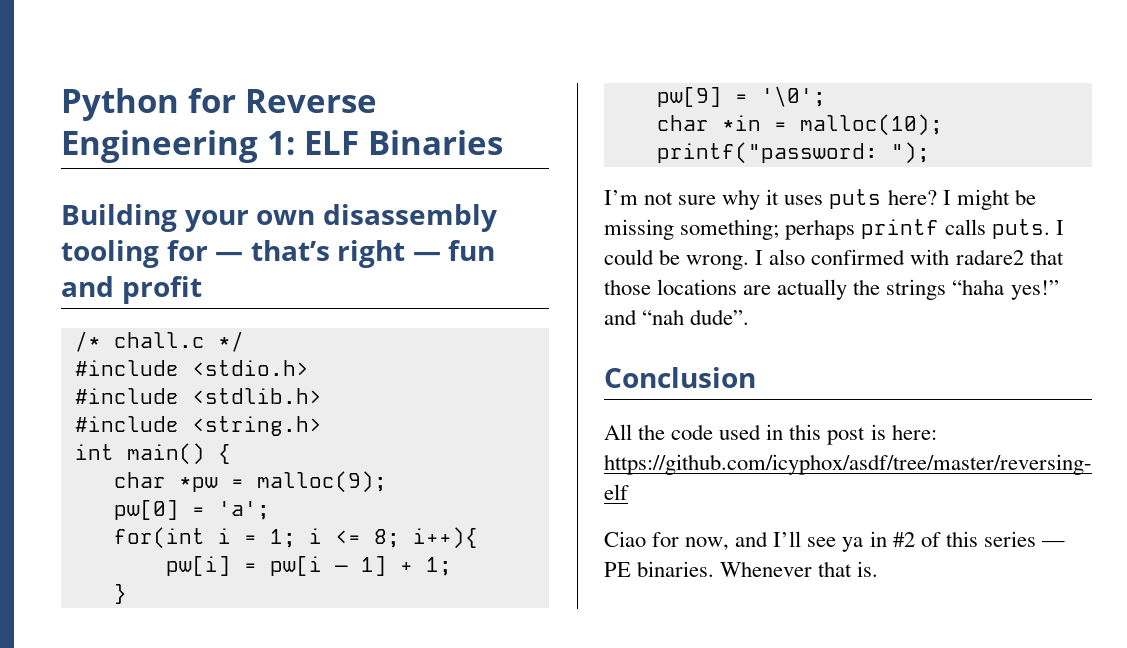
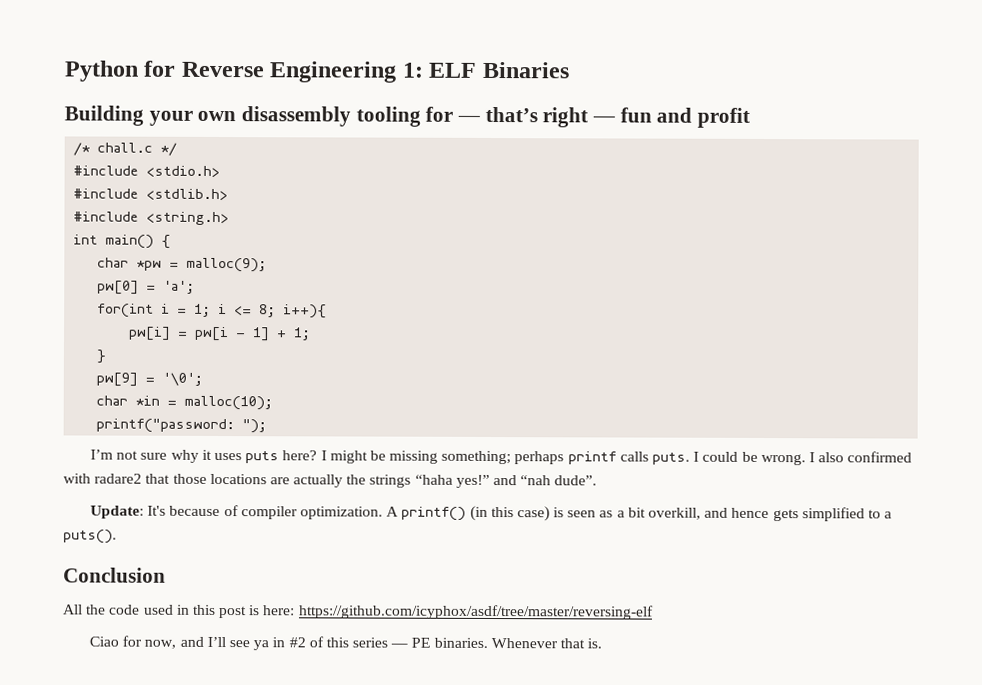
- pw[i] = pw[i — 1] + 1;
+ pw[i] = pw[i - 1] + 1;
+ Update: It's because of compiler optimization. A printf() (in this case) is seen as a bit overkill, and hence gets simplified to a puts().

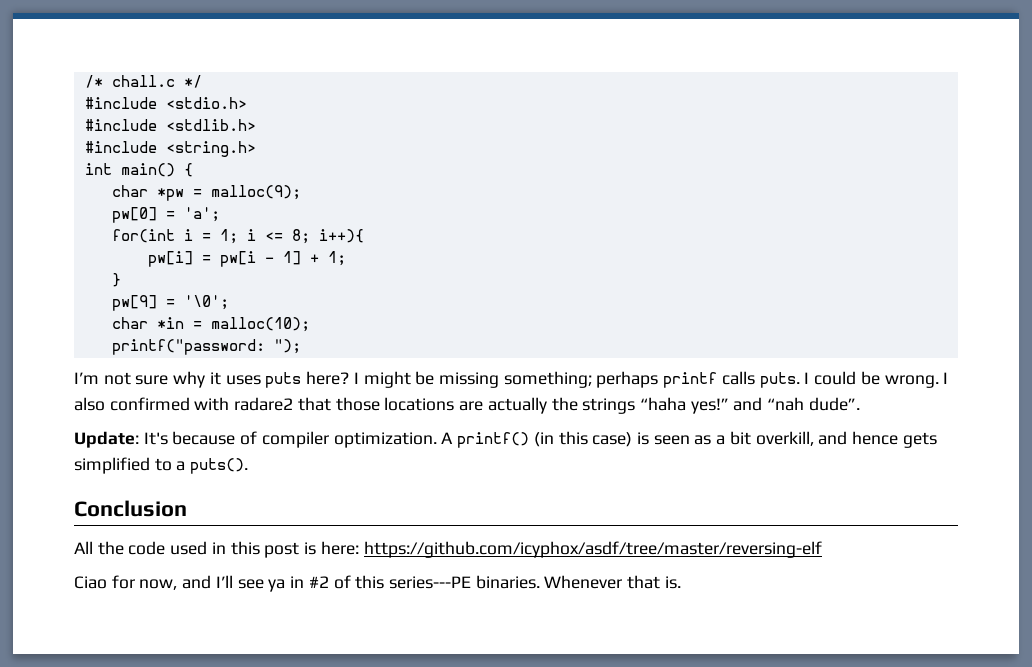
- Python for Reverse Engineering 1: ELF Binaries
- Building your own disassembly tooling for — that’s right — fun and profit
- Ciao for now, and I’ll see ya in #2 of this series — PE binaries.
+ Ciao for now, and I’ll see ya in #2 of this series---PE binaries.

